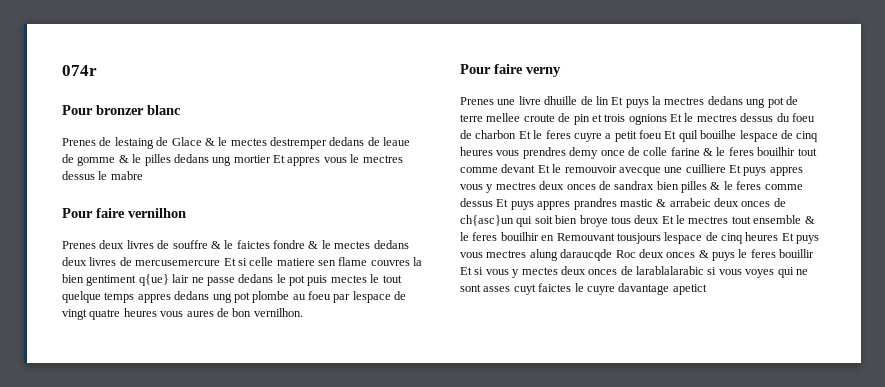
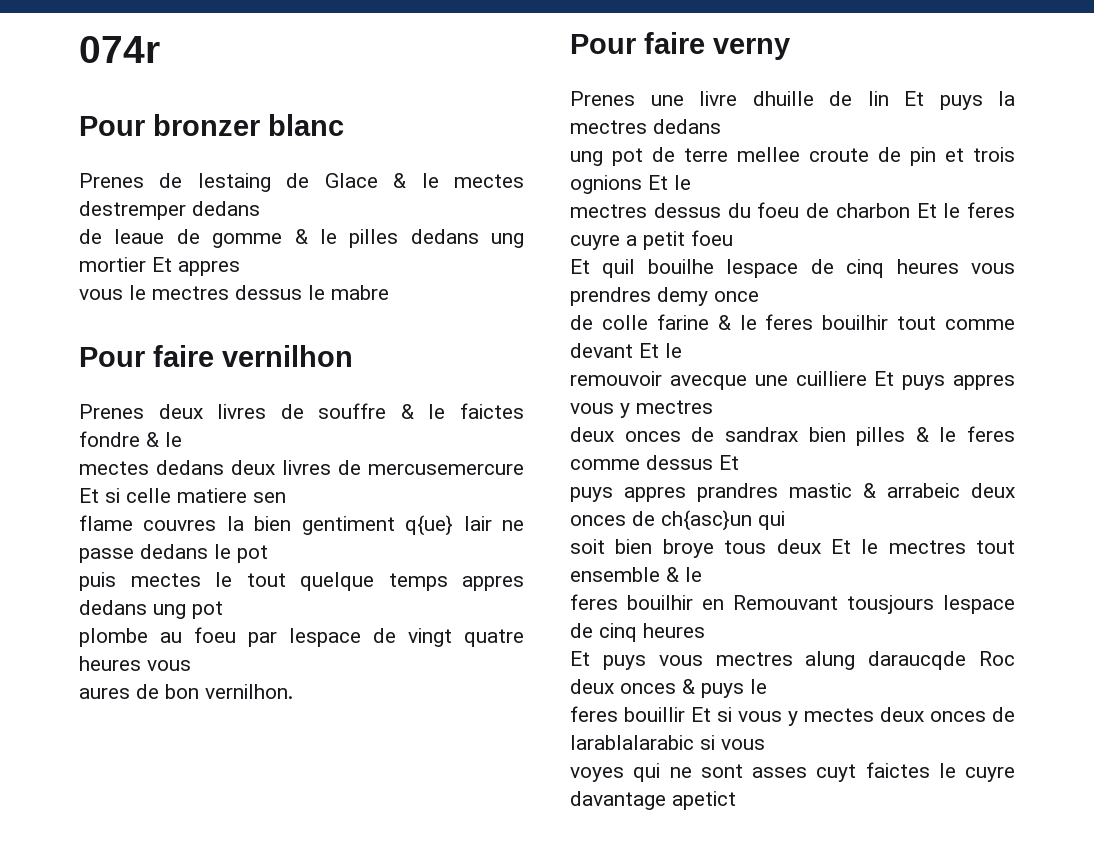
- Prenes de lestaing de Glace & le mectes destremper dedans de leaue de gomme & le pilles dedans ung mortier Et appres vous le mectres dessus le mabre
+ Prenes de lestaing de Glace & le mectes destremper dedans
+ de leaue de gomme & le pilles dedans ung mortier Et appres
+ vous le mectres dessus le mabre
- Prenes deux livres de souffre & le faictes fondre & le mectes dedans deux livres de mercusemercure Et si celle matiere sen flame couvres la bien gentiment q{ue} lair ne passe dedans le pot puis mectes le tout quelque temps appres dedans ung pot plombe au foeu par lespace de vingt quatre heures vous aures de bon vernilhon.
+ Prenes deux livres de souffre & le faictes fondre & le
+ mectes dedans deux livres de mercusemercure Et si celle matiere sen
+ flame couvres la bien gentiment q{ue} lair ne passe dedans le pot
+ puis mectes le tout quelque temps appres dedans ung pot
+ plombe au foeu par lespace de vingt quatre heures vous
+ aures de bon vernilhon.
- Prenes une livre dhuille de lin Et puys la mectres dedans ung pot de terre mellee croute de pin et trois ognions Et le mectres dessus du foeu de charbon Et le feres cuyre a petit foeu Et quil bouilhe lespace de cinq heures vous prendres demy once de colle farine & le feres bouilhir tout comme devant Et le remouvoir avecque une cuilliere Et puys appres vous y mectres deux onces de sandrax bien pilles & le feres comme dessus Et puys appres prandres mastic & arrabeic deux onces de ch{asc}un qui soit bien broye tous deux Et le mectres tout ensemble & le feres bouilhir en Remouvant tousjours lespace de cinq heures Et puys vous mectres alung daraucqde Roc deux onces & puys le feres bouillir Et si vous y mectes deux onces de larablalarabic si vous voyes qui ne sont asses cuyt faictes le cuyre davantage apetict
+ Prenes une livre dhuille de lin Et puys la mectres dedans
+ ung pot de terre mellee croute de pin et trois ognions Et le
+ mectres dessus du foeu de charbon Et le feres cuyre a petit foeu
+ Et quil bouilhe lespace de cinq heures vous prendres demy once
+ de colle farine & le feres bouilhir tout comme devant Et le
+ remouvoir avecque une cuilliere Et puys appres vous y mectres
+ deux onces de sandrax bien pilles & le feres comme dessus Et
+ puys appres prandres mastic & arrabeic deux onces de ch{asc}un qui
+ soit bien broye tous deux Et le mectres tout ensemble & le
+ feres bouilhir en Remouvant tousjours lespace de cinq heures
+ Et puys vous mectres alung daraucqde Roc deux onces & puys le
+ feres bouillir Et si vous y mectes deux onces de larablalarabic si vous
+ voyes qui ne sont asses cuyt faictes le cuyre davantage apetict

